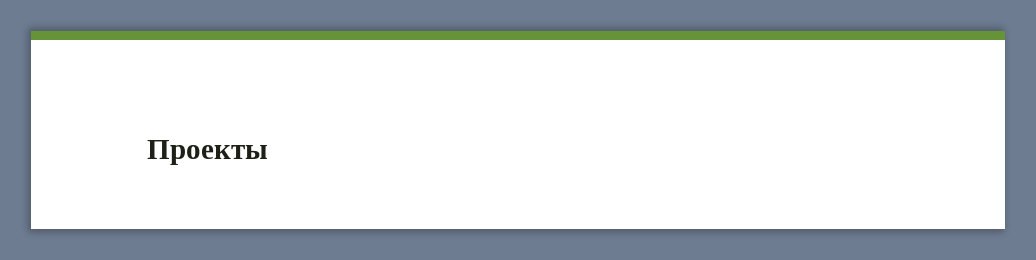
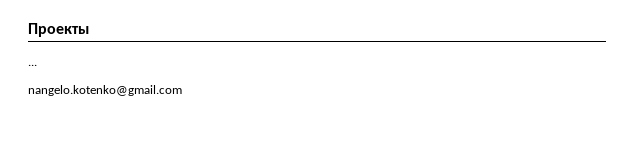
+ ...
+ nangelo.kotenko@gmail.com

